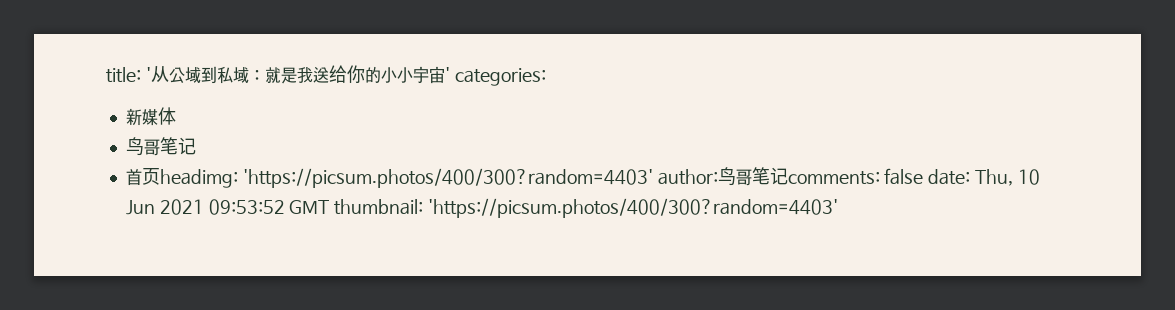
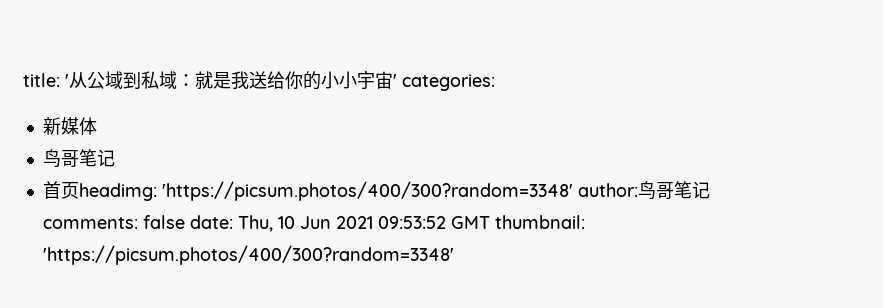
- 首页headimg: 'https://picsum.photos/400/300?random=4403' author:鸟哥笔记comments: false date: Thu, 10 Jun 2021 09:53:52 GMT thumbnail: 'https://picsum.photos/400/300?random=4403'
+ 首页headimg: 'https://picsum.photos/400/300?random=3348' author:鸟哥笔记comments: false date: Thu, 10 Jun 2021 09:53:52 GMT thumbnail: 'https://picsum.photos/400/300?random=3348'

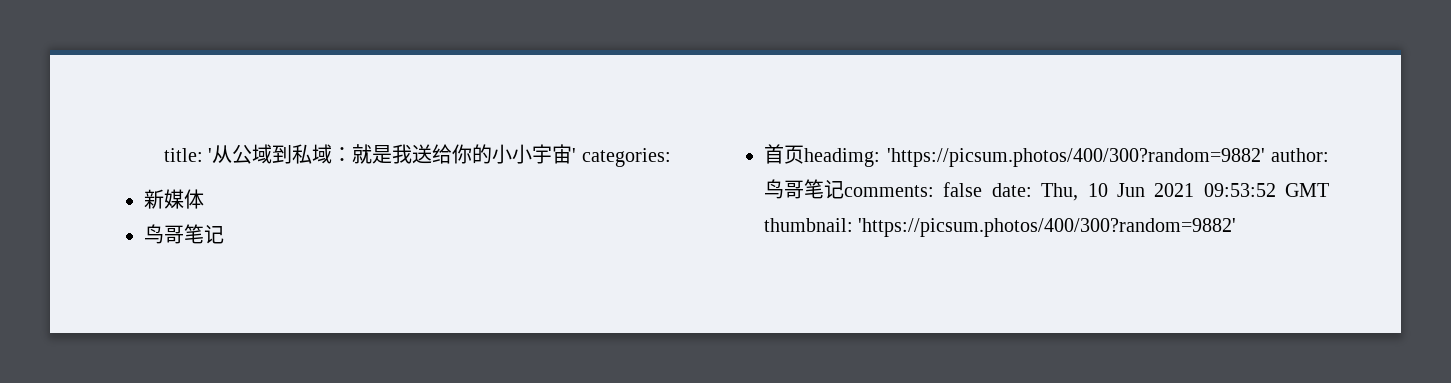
- 首页headimg: 'https://picsum.photos/400/300?random=3348' author:鸟哥笔记comments: false date: Thu, 10 Jun 2021 09:53:52 GMT thumbnail: 'https://picsum.photos/400/300?random=3348'
+ 首页headimg: 'https://picsum.photos/400/300?random=9882' author:鸟哥笔记comments: false date: Thu, 10 Jun 2021 09:53:52 GMT thumbnail: 'https://picsum.photos/400/300?random=9882'

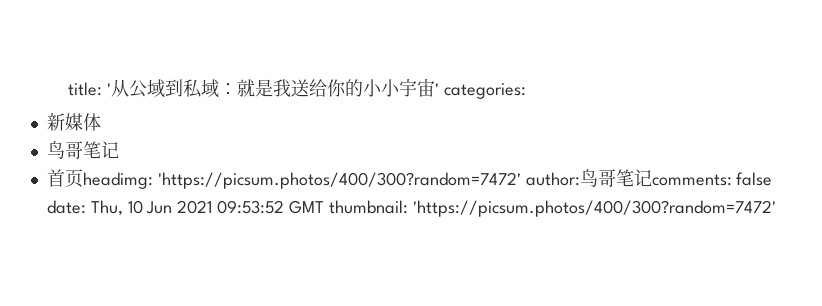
- 首页headimg: 'https://picsum.photos/400/300?random=9882' author:鸟哥笔记comments: false date: Thu, 10 Jun 2021 09:53:52 GMT thumbnail: 'https://picsum.photos/400/300?random=9882'
+ 首页headimg: 'https://picsum.photos/400/300?random=7472' author:鸟哥笔记comments: false date: Thu, 10 Jun 2021 09:53:52 GMT thumbnail: 'https://picsum.photos/400/300?random=7472'

